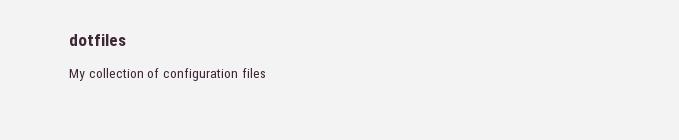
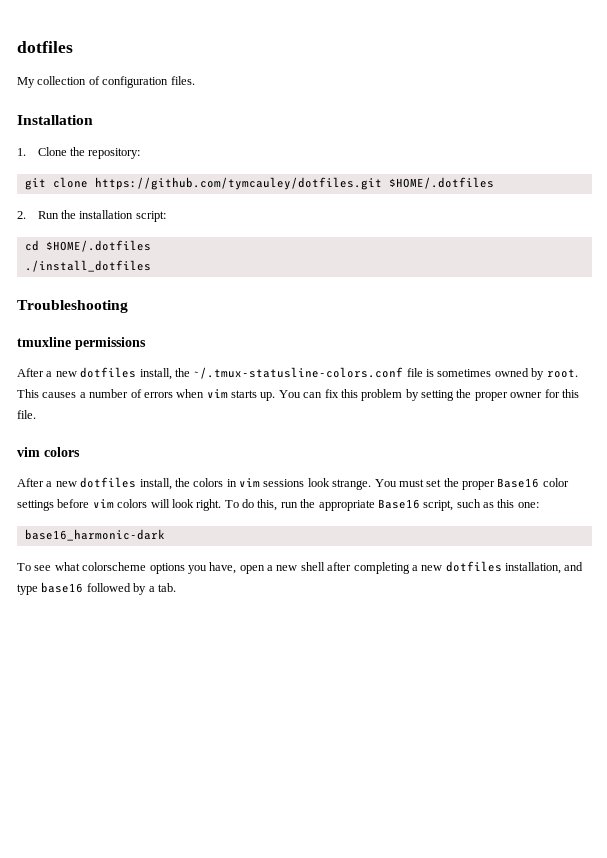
- My collection of configuration files
+ My collection of configuration files.
+ Installation
+ 1. Clone the repository:
+ git clone https://github.com/tymcauley/dotfiles.git $HOME/.dotfiles
+ 2. Run the installation script:
+ cd $HOME/.dotfiles
+ ./install_dotfiles
+ Troubleshooting
+ tmuxline permissions
+ After a new dotfiles install, the ~/.tmux-statusline-colors.conf file is sometimes owned by root. This causes a number of errors when vim starts up. You can fix this problem by setting the proper owner for this file.
+ vim colors
+ After a new dotfiles install, the colors in vim sessions look strange. You must set the proper Base16 color settings before vim colors will look right. To do this, run the appropriate Base16 script, such as this one:
+ base16_harmonic-dark
+ To see what colorscheme options you have, open a new shell after completing a new dotfiles installation, and type base16 followed by a tab.

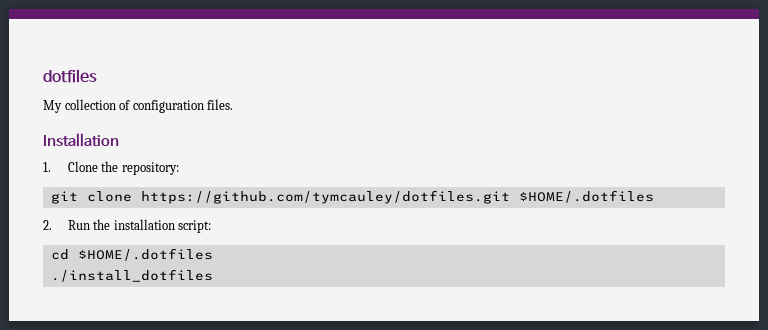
- Troubleshooting
- tmuxline permissions
- After a new dotfiles install, the ~/.tmux-statusline-colors.conf file is sometimes owned by root. This causes a number of errors when vim starts up. You can fix this problem by setting the proper owner for this file.
- vim colors
- After a new dotfiles install, the colors in vim sessions look strange. You must set the proper Base16 color settings before vim colors will look right. To do this, run the appropriate Base16 script, such as this one:
- base16_harmonic-dark
- To see what colorscheme options you have, open a new shell after completing a new dotfiles installation, and type base16 followed by a tab.

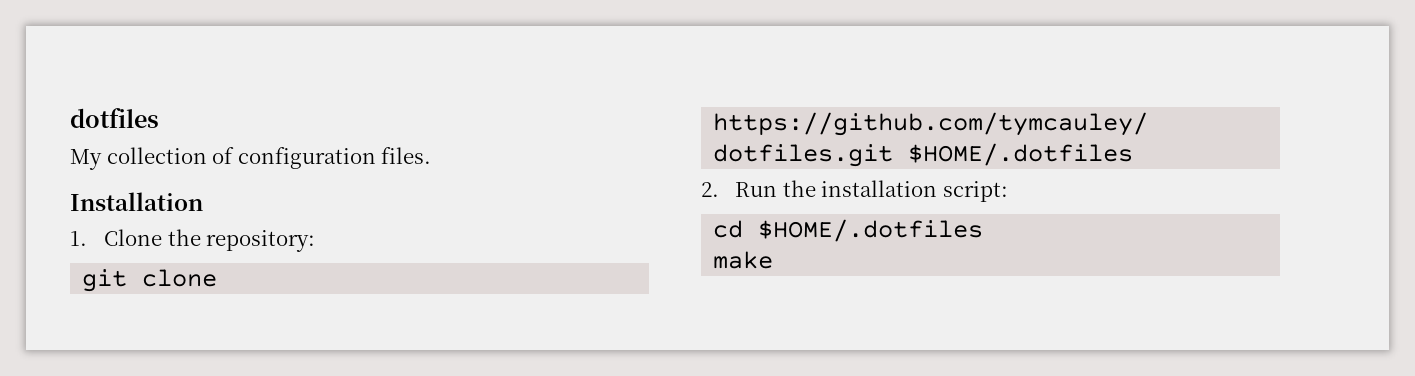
- ./install_dotfiles
+ make

